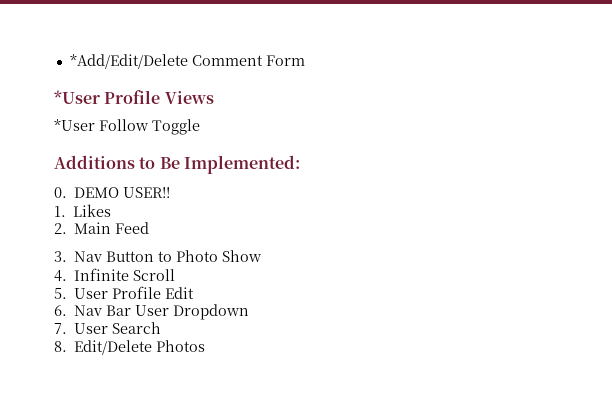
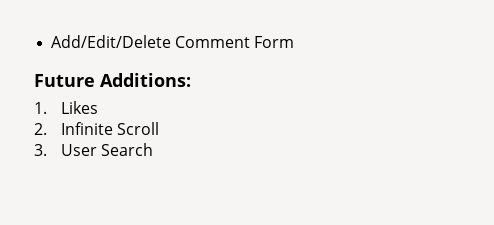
- *Add/Edit/Delete Comment Form
+ Add/Edit/Delete Comment Form
- *User Profile Views
- *User Follow Toggle
- Additions to Be Implemented:
- 0. DEMO USER!!
+ Future Additions:
  1. Likes
- 2. Main Feed
- 3. Nav Button to Photo Show
- 4. Infinite Scroll
- 5. User Profile Edit
- 6. Nav Bar User Dropdown
- 7. User Search
- 8. Edit/Delete Photos
+ 2. Infinite Scroll
+ 3. User Search

